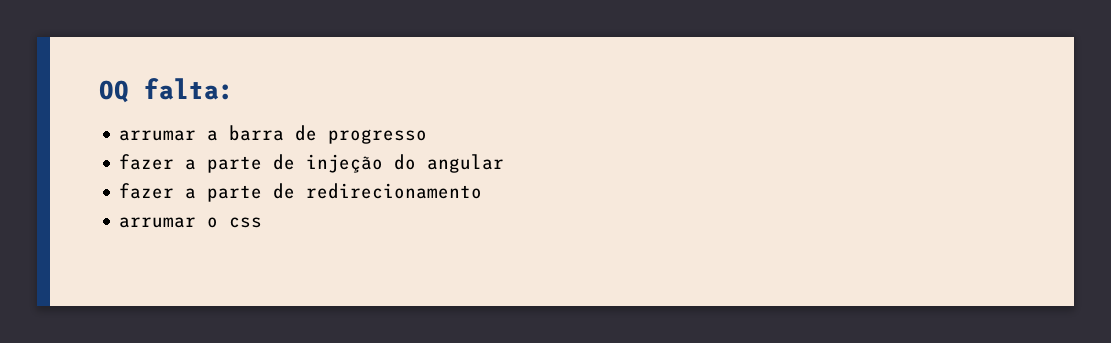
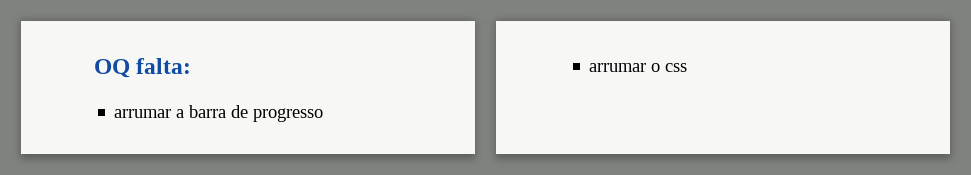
- fazer a parte de injeção do angular
- fazer a parte de redirecionamento

